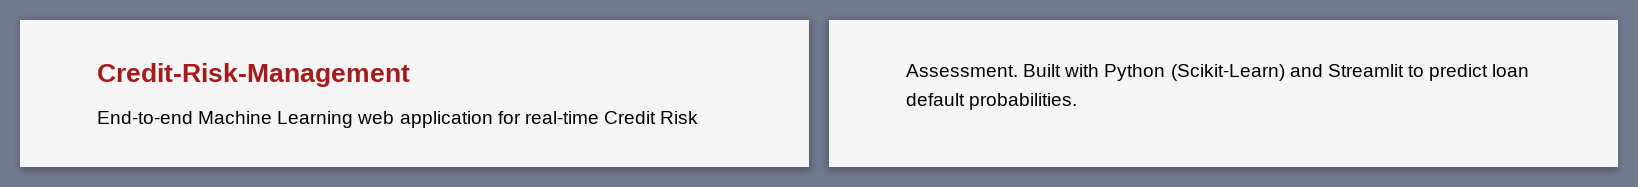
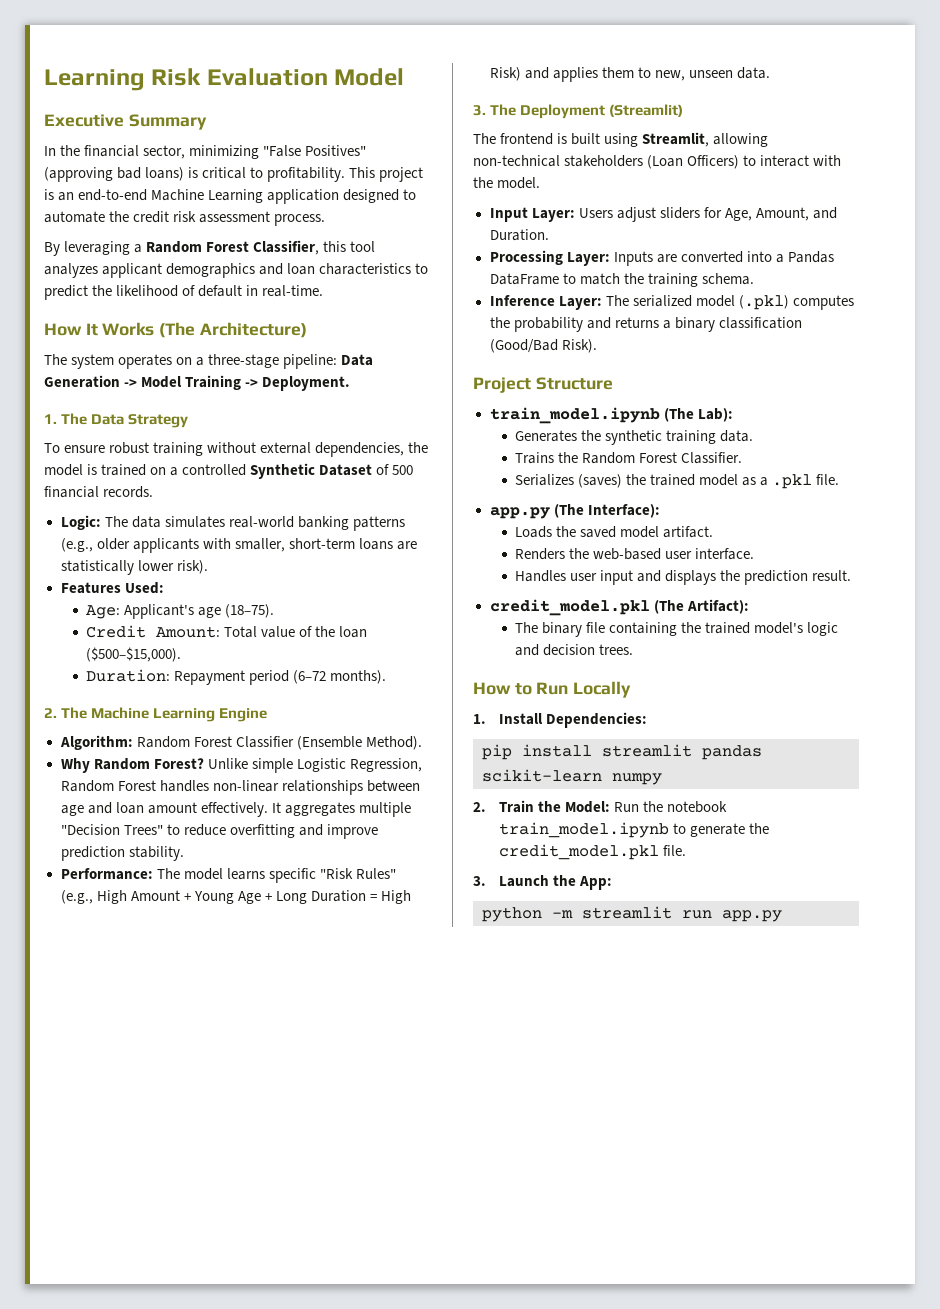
- Credit-Risk-Management
- End-to-end Machine Learning web application for real-time Credit Risk Assessment. Built with Python (Scikit-Learn) and Streamlit to predict loan default probabilities.
+ Learning Risk Evaluation Model
+ Executive Summary
+ In the financial sector, minimizing "False Positives" (approving bad loans) is critical to profitability. This project is an end-to-end Machine Learning application designed to automate the credit risk assessment process.
+ By leveraging a Random Forest Classifier, this tool analyzes applicant demographics and loan characteristics to predict the likelihood of default in real-time.
+ How It Works (The Architecture)
+ The system operates on a three-stage pipeline: Data Generation -> Model Training -> Deployment.
+ 1. The Data Strategy
+ To ensure robust training without external dependencies, the model is trained on a controlled Synthetic Dataset of 500 financial records.
+ Logic: The data simulates real-world banking patterns (e.g., older applicants with smaller, short-term loans are statistically lower risk).
+ Features Used:
+ Age: Applicant's age (18–75).
+ Credit Amount: Total value of the loan ($500–$15,000).
+ Duration: Repayment period (6–72 months).
+ 2. The Machine Learning Engine
+ Algorithm: Random Forest Classifier (Ensemble Method).
+ Why Random Forest? Unlike simple Logistic Regression, Random Forest handles non-linear relationships between age and loan amount effectively. It aggregates multiple "Decision Trees" to reduce overfitting and improve prediction stability.
+ Performance: The model learns specific "Risk Rules" (e.g., High Amount + Young Age + Long Duration = High Risk) and applies them to new, unseen data.
+ 3. The Deployment (Streamlit)
+ The frontend is built using Streamlit, allowing non-technical stakeholders (Loan Officers) to interact with the model.
+ Input Layer: Users adjust sliders for Age, Amount, and Duration.
+ Processing Layer: Inputs are converted into a Pandas DataFrame to match the training schema.
+ Inference Layer: The serialized model (.pkl) computes the probability and returns a binary classification (Good/Bad Risk).
+ Project Structure
+ train_model.ipynb (The Lab):
+ Generates the synthetic training data.
+ Trains the Random Forest Classifier.
+ Serializes (saves) the trained model as a .pkl file.
+ app.py (The Interface):
+ Loads the saved model artifact.
+ Renders the web-based user interface.
+ Handles user input and displays the prediction result.
+ credit_model.pkl (The Artifact):
+ The binary file containing the trained model's logic and decision trees.
+ How to Run Locally
+ 1. Install Dependencies:
+ pip install streamlit pandas scikit-learn numpy
+ 2. Train the Model: Run the notebook train_model.ipynb to generate the credit_model.pkl file.
+ 3. Launch the App:
+ python -m streamlit run app.py

